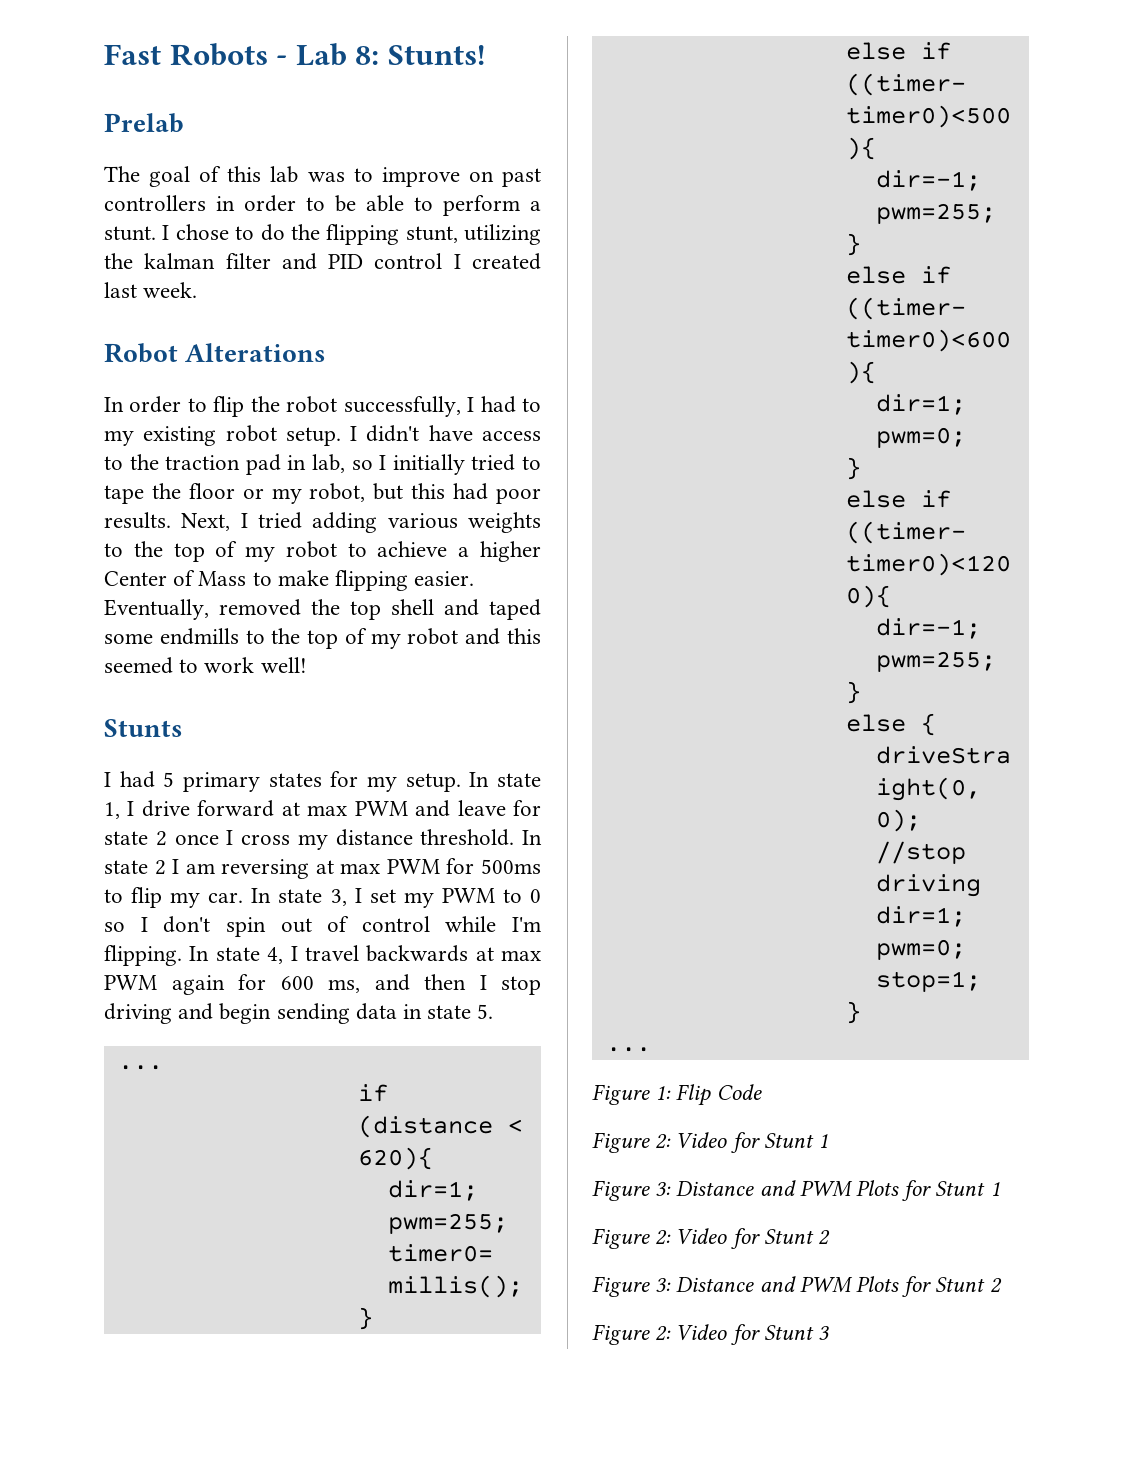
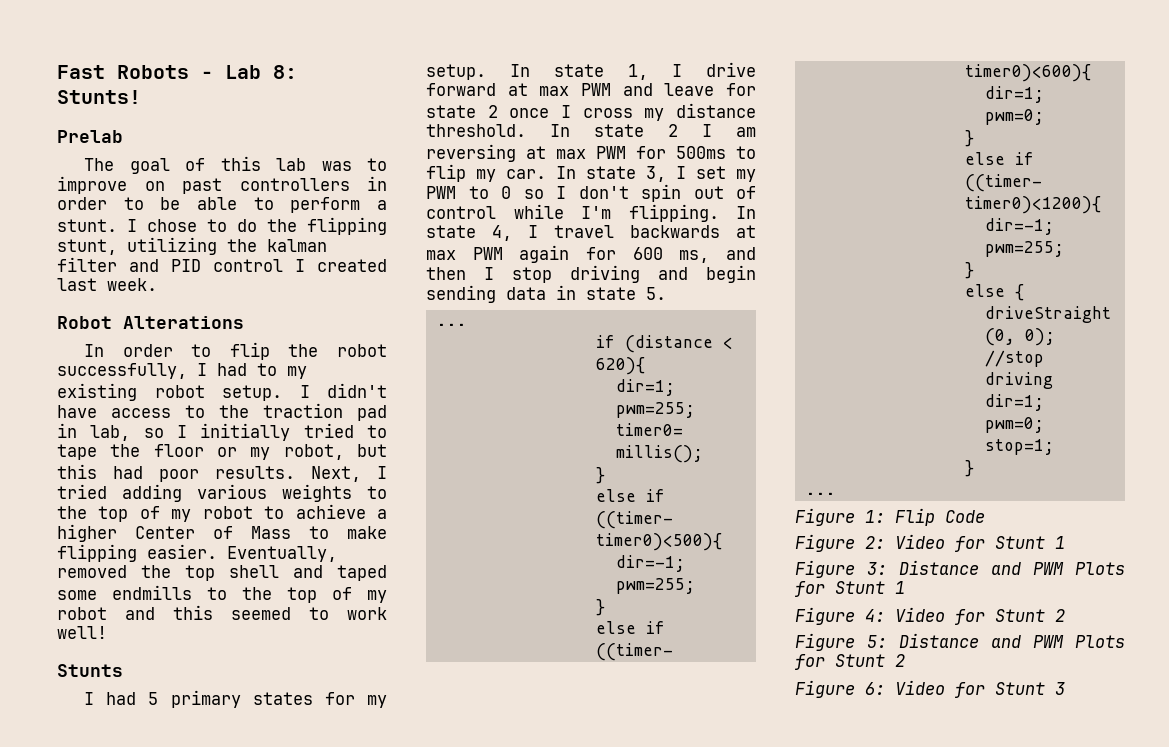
- Figure 2: Video for Stunt 2
+ Figure 4: Video for Stunt 2
- Figure 3: Distance and PWM Plots for Stunt 2
+ Figure 5: Distance and PWM Plots for Stunt 2
- Figure 2: Video for Stunt 3
+ Figure 6: Video for Stunt 3

